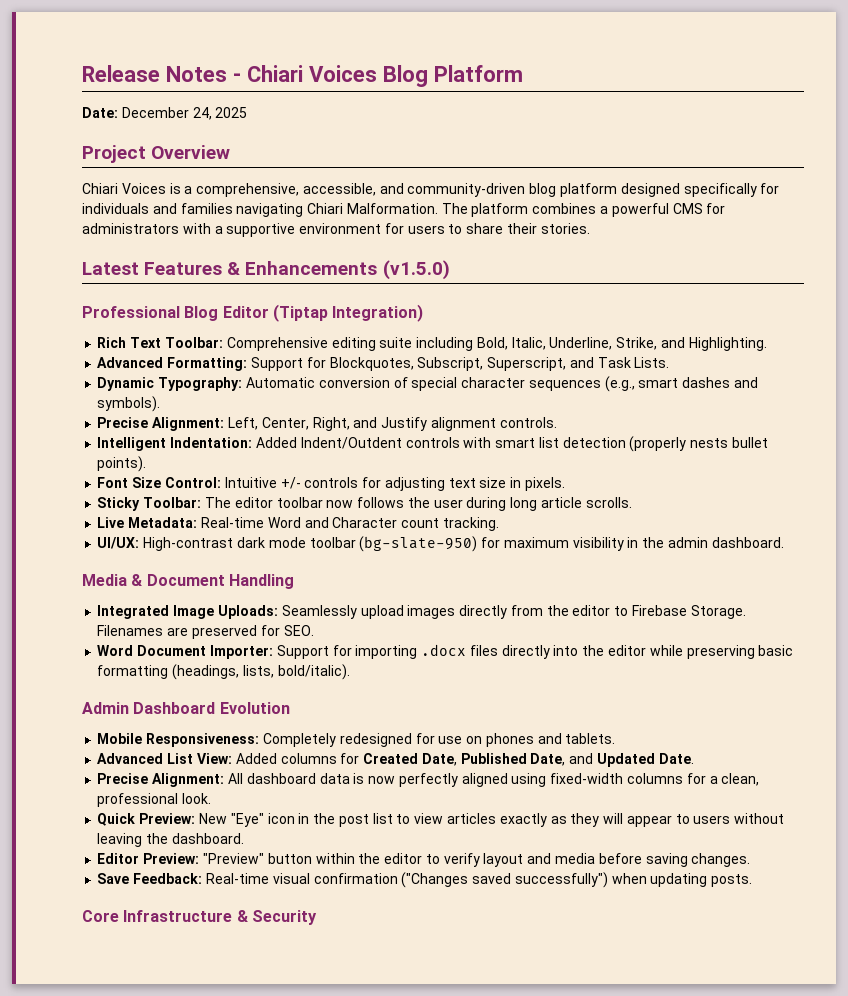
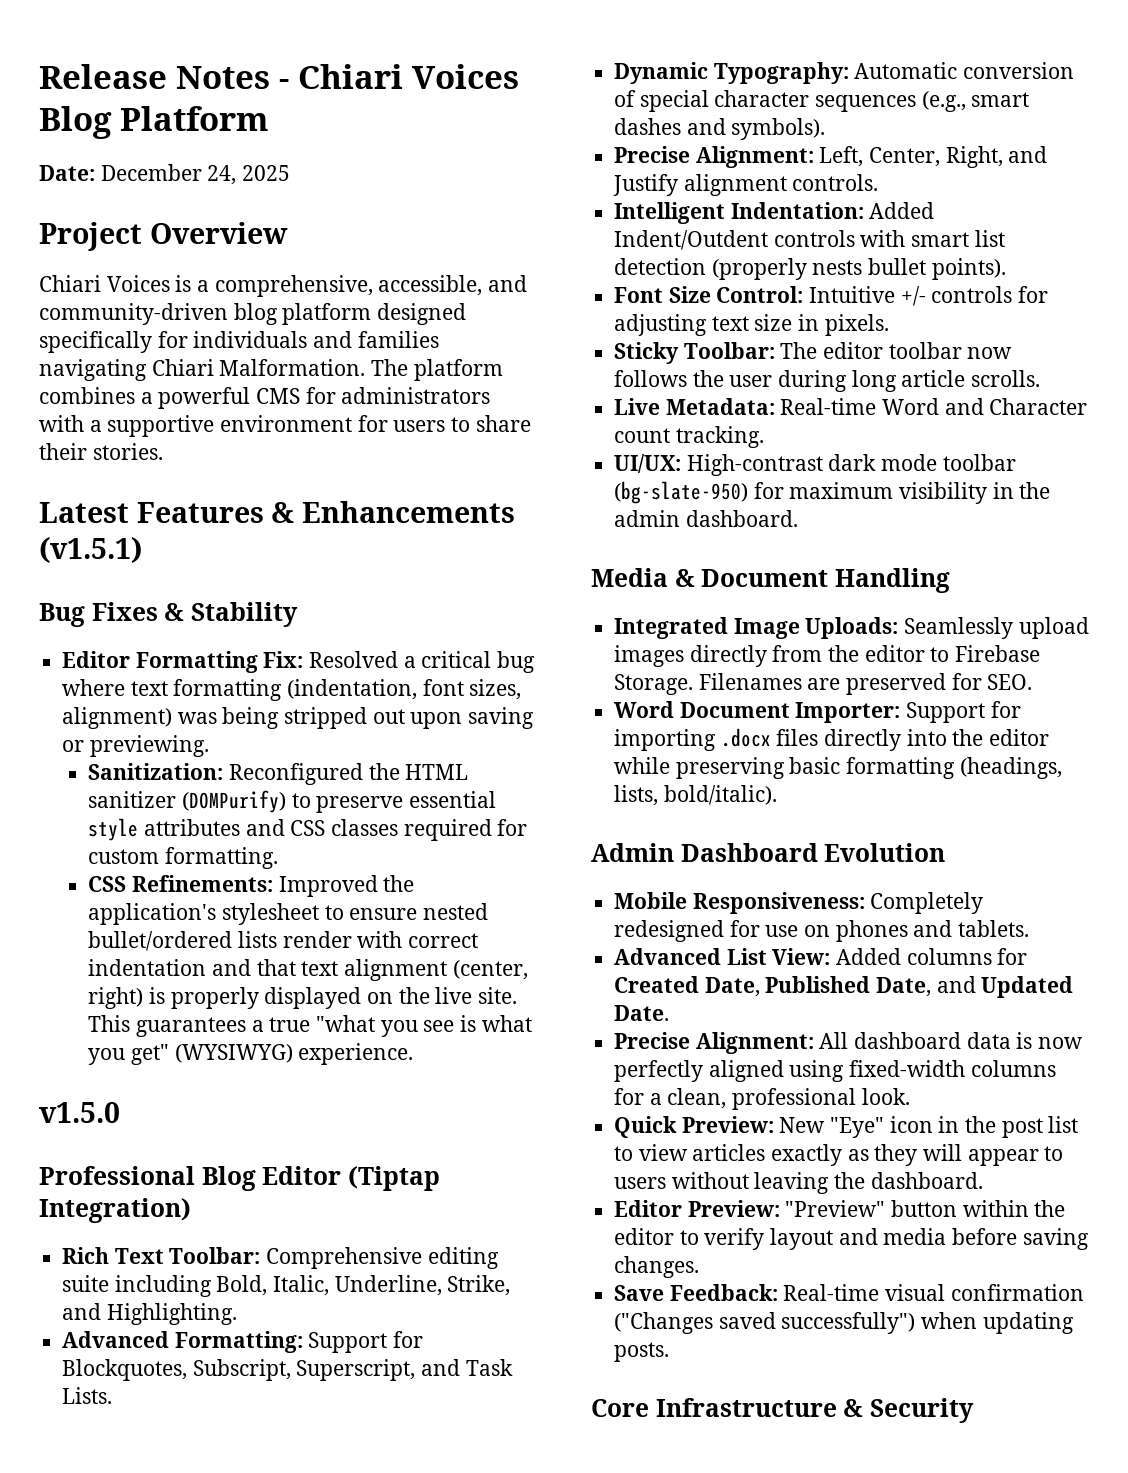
- Latest Features & Enhancements (v1.5.0)
+ Latest Features & Enhancements (v1.5.1)
+ Bug Fixes & Stability
+ Editor Formatting Fix: Resolved a critical bug where text formatting (indentation, font sizes, alignment) was being stripped out upon saving or previewing.
+ Sanitization: Reconfigured the HTML sanitizer (DOMPurify) to preserve essential style attributes and CSS classes required for custom formatting.
+ CSS Refinements: Improved the application's stylesheet to ensure nested bullet/ordered lists render with correct indentation and that text alignment (center, right) is properly displayed on the live site. This guarantees a true "what you see is what you get" (WYSIWYG) experience.
+ v1.5.0

